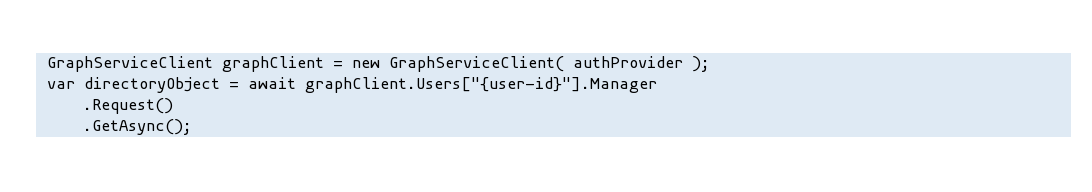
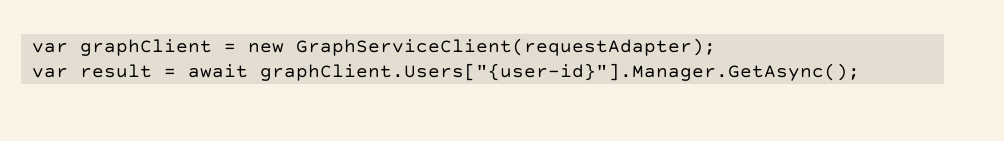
- GraphServiceClient graphClient = new GraphServiceClient( authProvider );
- var directoryObject = await graphClient.Users["{user-id}"].Manager
- .Request()
- .GetAsync();
+ var graphClient = new GraphServiceClient(requestAdapter);
+ var result = await graphClient.Users["{user-id}"].Manager.GetAsync();

